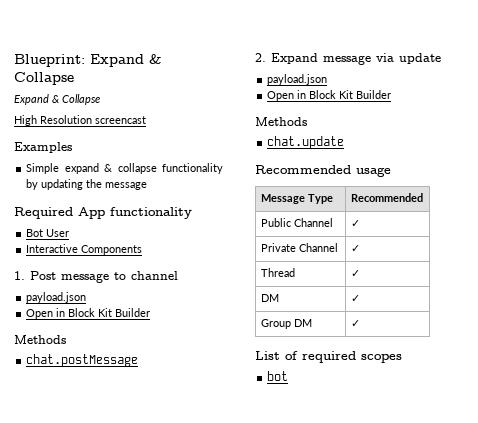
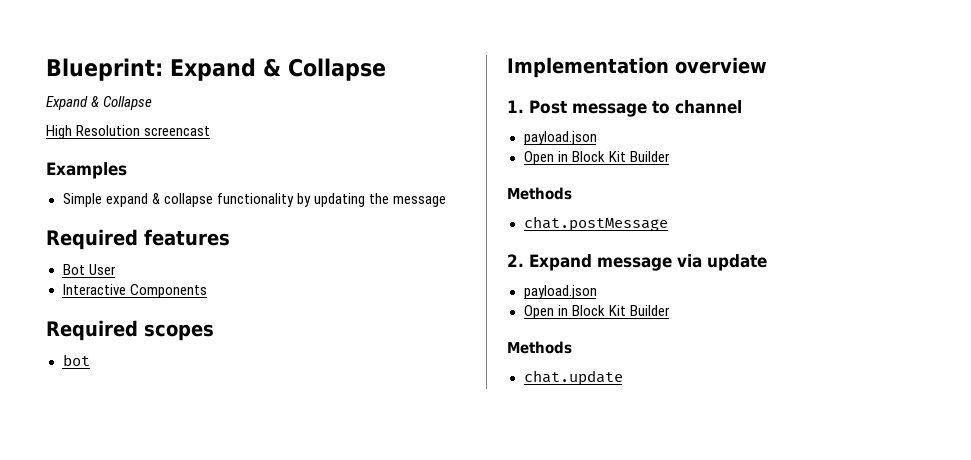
- Required App functionality
+ Required features
+ Required scopes
+ bot
+ Implementation overview
- Recommended usage
- Message Type | Recommended
- Public Channel | ✓
- Private Channel | ✓
- Thread | ✓
- DM | ✓
- Group DM | ✓
- List of required scopes
- bot

